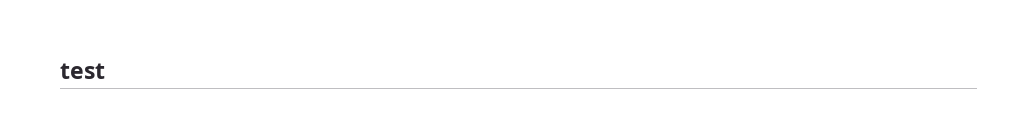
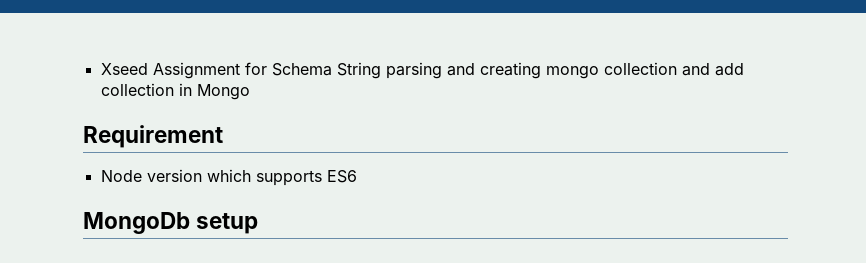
- test
+ Xseed Assignment for Schema String parsing and creating mongo collection and add collection in Mongo
+ Requirement
+ Node version which supports ES6
+ MongoDb setup

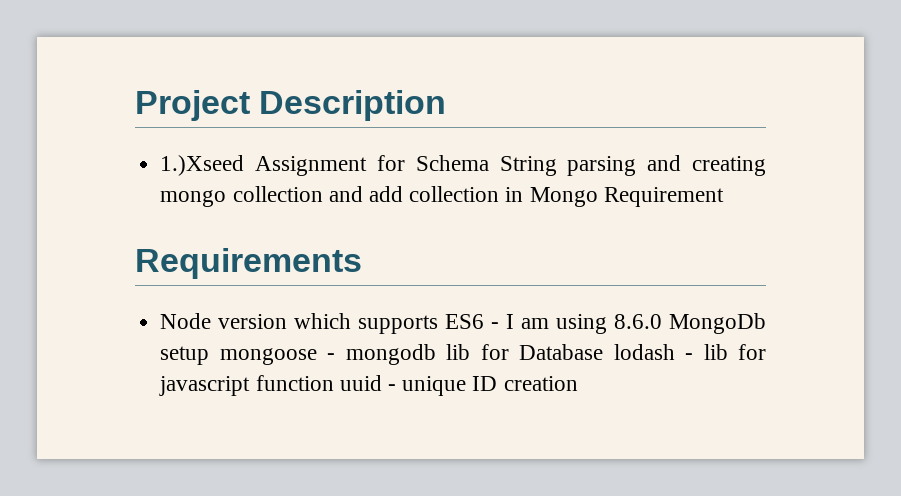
- Xseed Assignment for Schema String parsing and creating mongo collection and add collection in Mongo
- Requirement
+ Project Description
+ 1.)Xseed Assignment for Schema String parsing and creating mongo collection and add collection in Mongo Requirement
+ Requirements
- Node version which supports ES6
- MongoDb setup
+ Node version which supports ES6 - I am using 8.6.0 MongoDb setup mongoose - mongodb lib for Database lodash - lib for javascript function uuid - unique ID creation

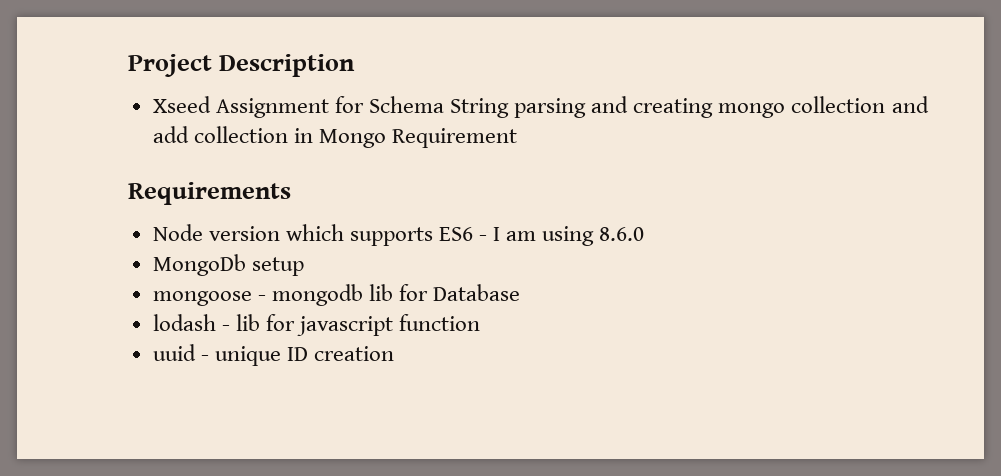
- 1.)Xseed Assignment for Schema String parsing and creating mongo collection and add collection in Mongo Requirement
+ Xseed Assignment for Schema String parsing and creating mongo collection and add collection in Mongo Requirement
- Node version which supports ES6 - I am using 8.6.0 MongoDb setup mongoose - mongodb lib for Database lodash - lib for javascript function uuid - unique ID creation
+ Node version which supports ES6 - I am using 8.6.0
+ MongoDb setup
+ mongoose - mongodb lib for Database
+ lodash - lib for javascript function
+ uuid - unique ID creation

